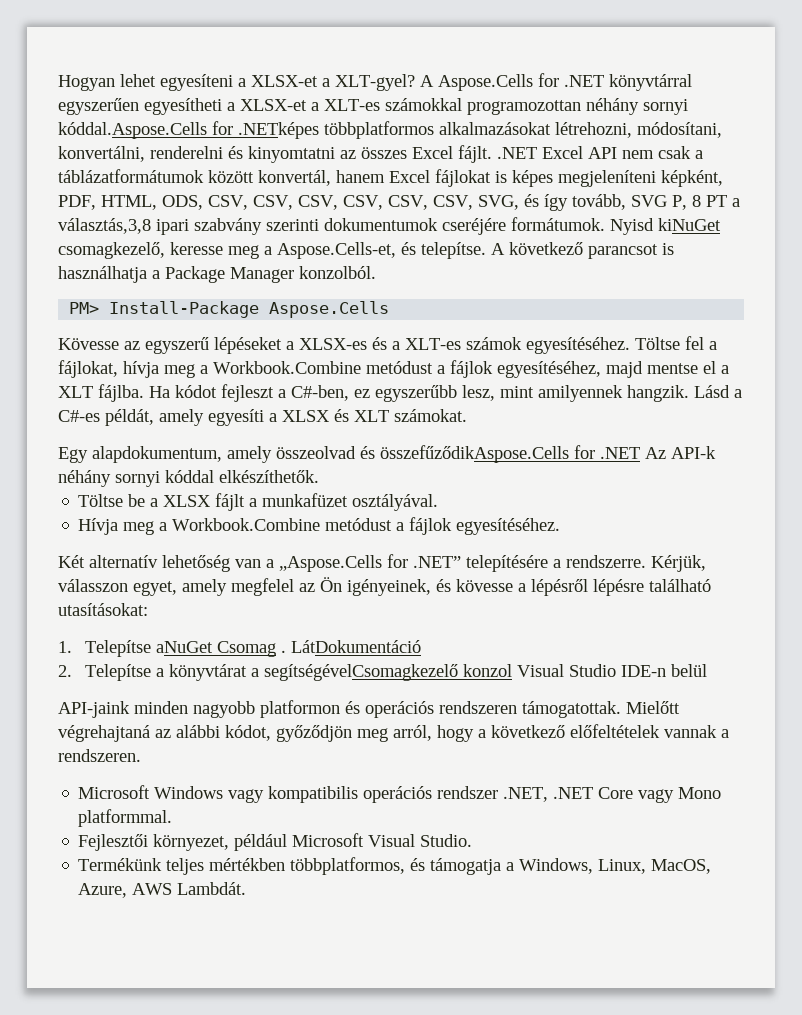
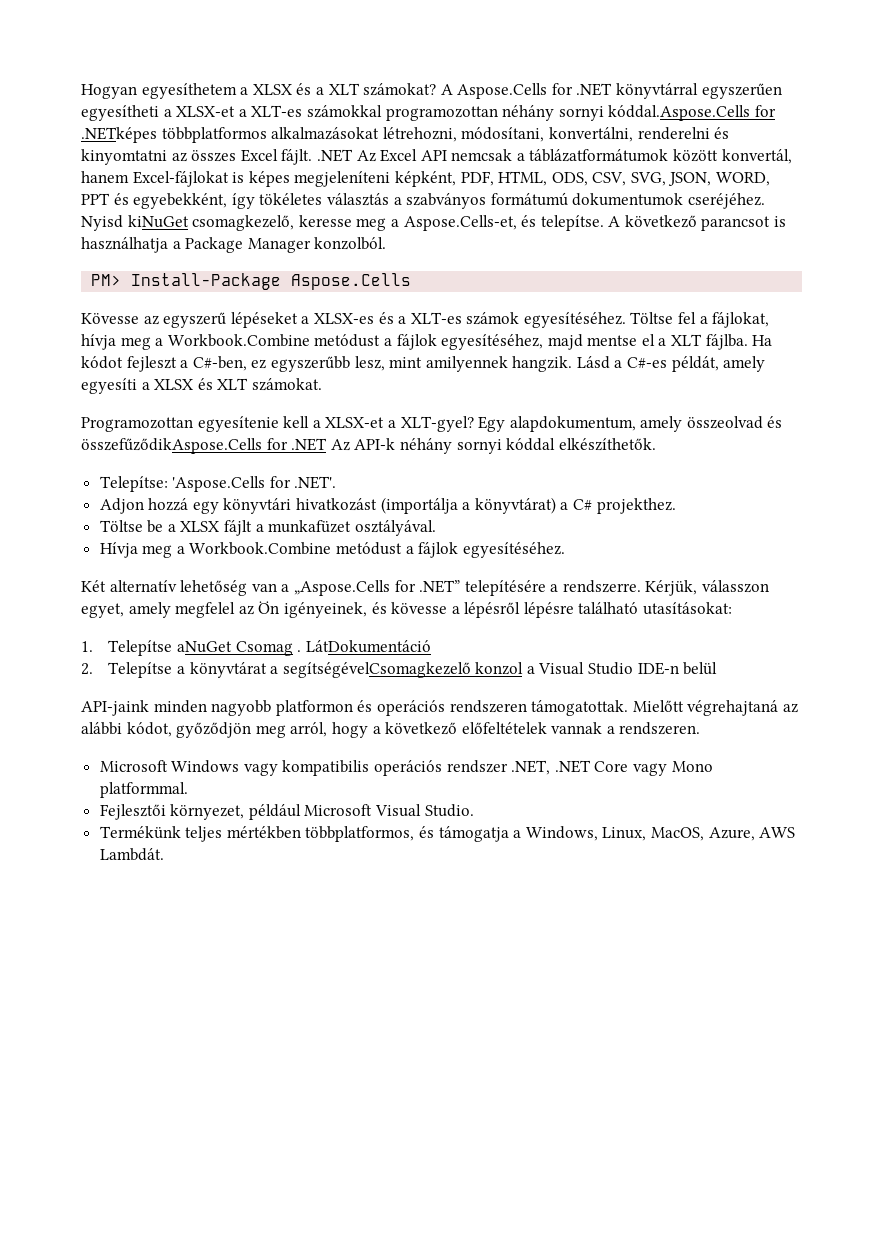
- Hogyan lehet egyesíteni a XLSX-et a XLT-gyel?
+ Hogyan egyesíthetem a XLSX és a XLT számokat?
- A Aspose.Cells for .NET könyvtárral egyszerűen egyesítheti a XLSX-et a XLT-es számokkal programozottan néhány sornyi kóddal.Aspose.Cells for .NETképes többplatformos alkalmazásokat létrehozni, módosítani, konvertálni, renderelni és kinyomtatni az összes Excel fájlt. .NET Excel API nem csak a táblázatformátumok között konvertál, hanem Excel fájlokat is képes megjeleníteni képként, PDF, HTML, ODS, CSV, CSV, CSV, CSV, CSV, CSV, SVG, és így tovább, SVG P, 8 PT a választás,3,8 ipari szabvány szerinti dokumentumok cseréjére formátumok.
+ A Aspose.Cells for .NET könyvtárral egyszerűen egyesítheti a XLSX-et a XLT-es számokkal programozottan néhány sornyi kóddal.Aspose.Cells for .NETképes többplatformos alkalmazásokat létrehozni, módosítani, konvertálni, renderelni és kinyomtatni az összes Excel fájlt. .NET Az Excel API nemcsak a táblázatformátumok között konvertál, hanem Excel-fájlokat is képes megjeleníteni képként, PDF, HTML, ODS, CSV, SVG, JSON, WORD, PPT és egyebekként, így tökéletes választás a szabványos formátumú dokumentumok cseréjéhez.
+ Programozottan egyesítenie kell a XLSX-et a XLT-gyel?
+ Telepítse: 'Aspose.Cells for .NET'.
+ Adjon hozzá egy könyvtári hivatkozást (importálja a könyvtárat) a C# projekthez.
- 2. Telepítse a könyvtárat a segítségévelCsomagkezelő konzol Visual Studio IDE-n belül
+ 2. Telepítse a könyvtárat a segítségévelCsomagkezelő konzol a Visual Studio IDE-n belül

